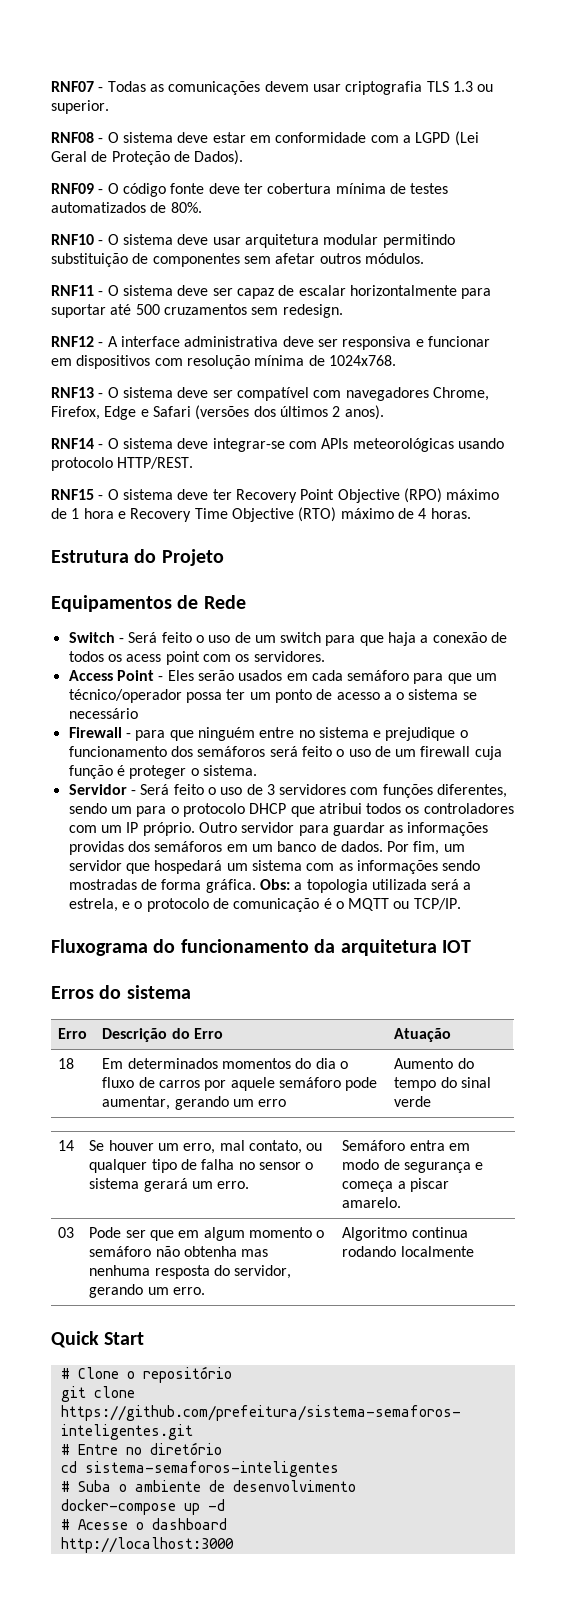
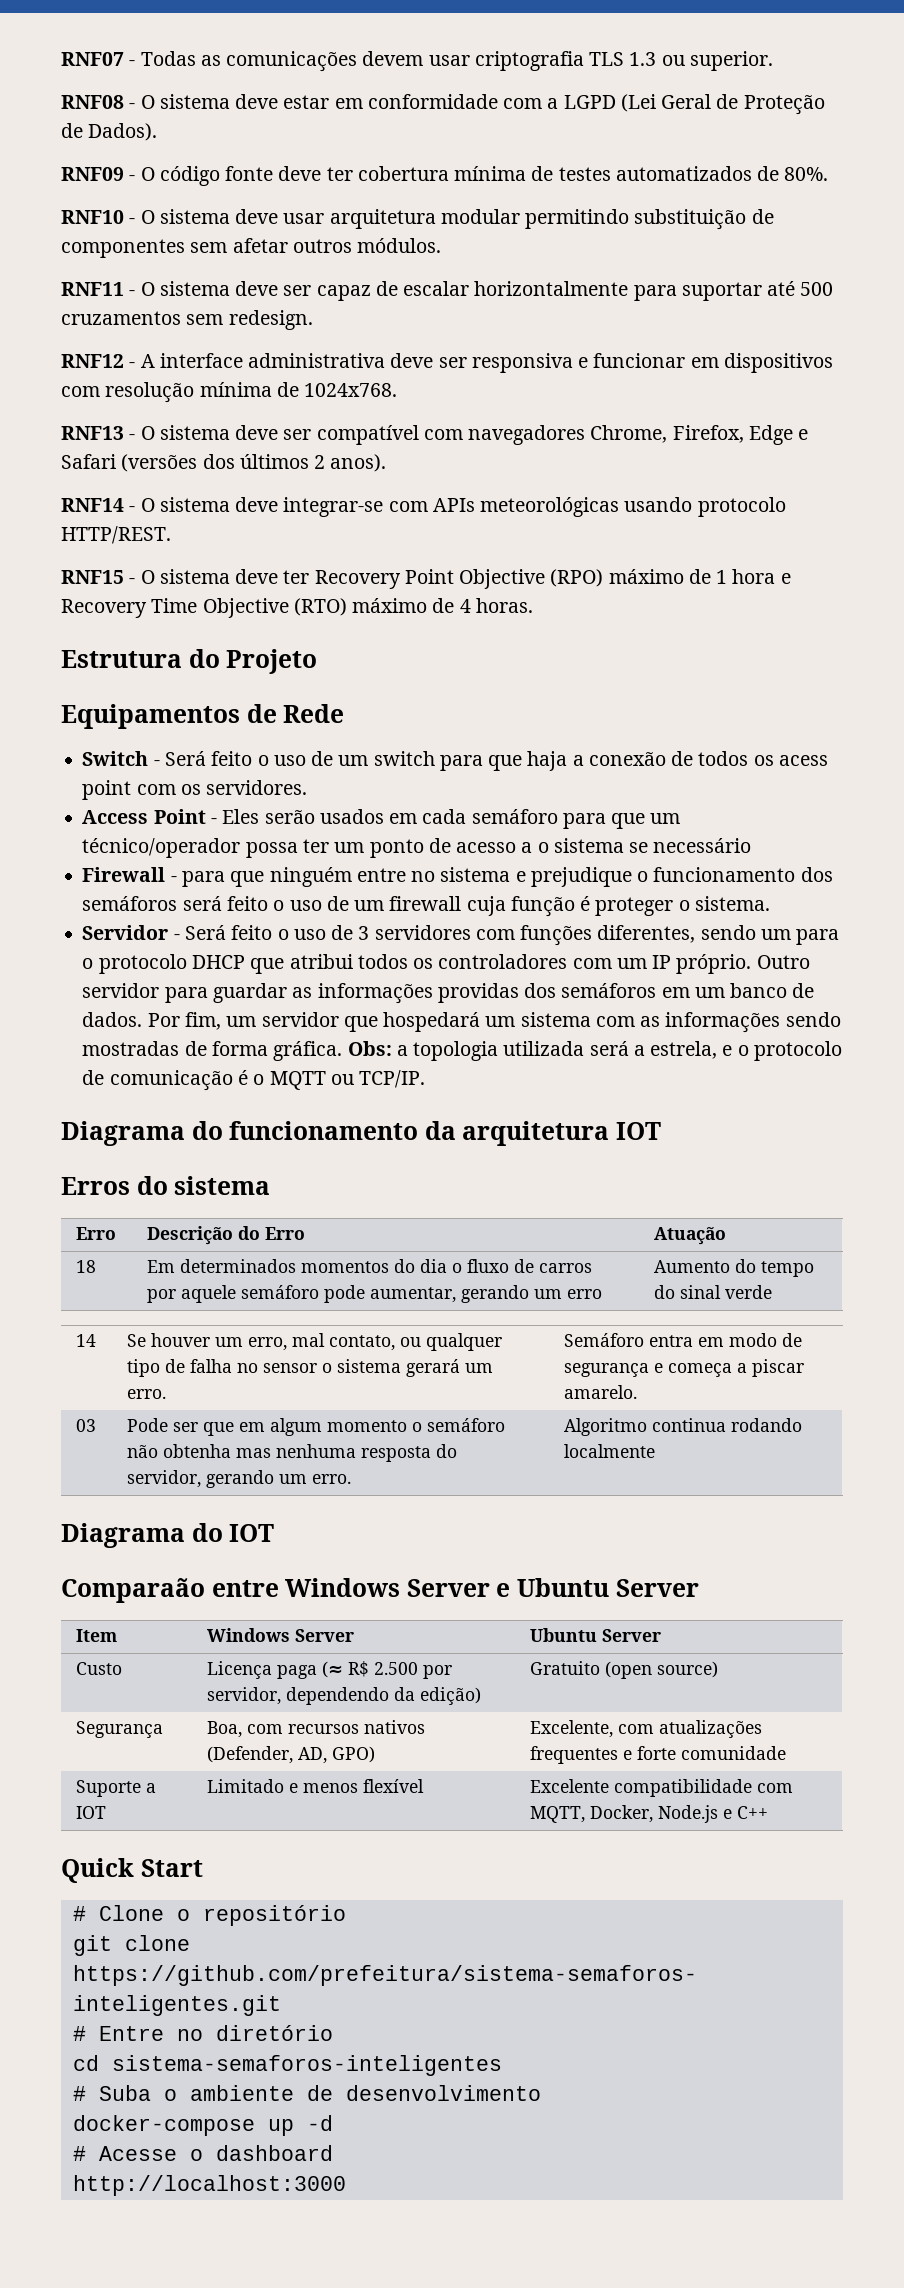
- Fluxograma do funcionamento da arquitetura IOT
+ Diagrama do funcionamento da arquitetura IOT
+ Diagrama do IOT
+ Comparaão entre Windows Server e Ubuntu Server
+ Item | Windows Server | Ubuntu Server
+ Custo | Licença paga (≈ R$ 2.500 por servidor, dependendo da edição) | Gratuito (open source)
+ Segurança | Boa, com recursos nativos (Defender, AD, GPO) | Excelente, com atualizações frequentes e forte comunidade
+ Suporte a IOT | Limitado e menos flexível | Excelente compatibilidade com MQTT, Docker, Node.js e C++

